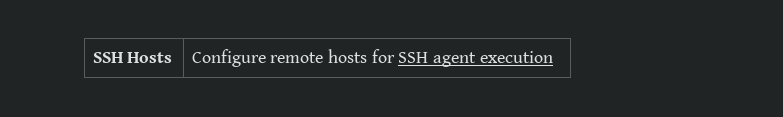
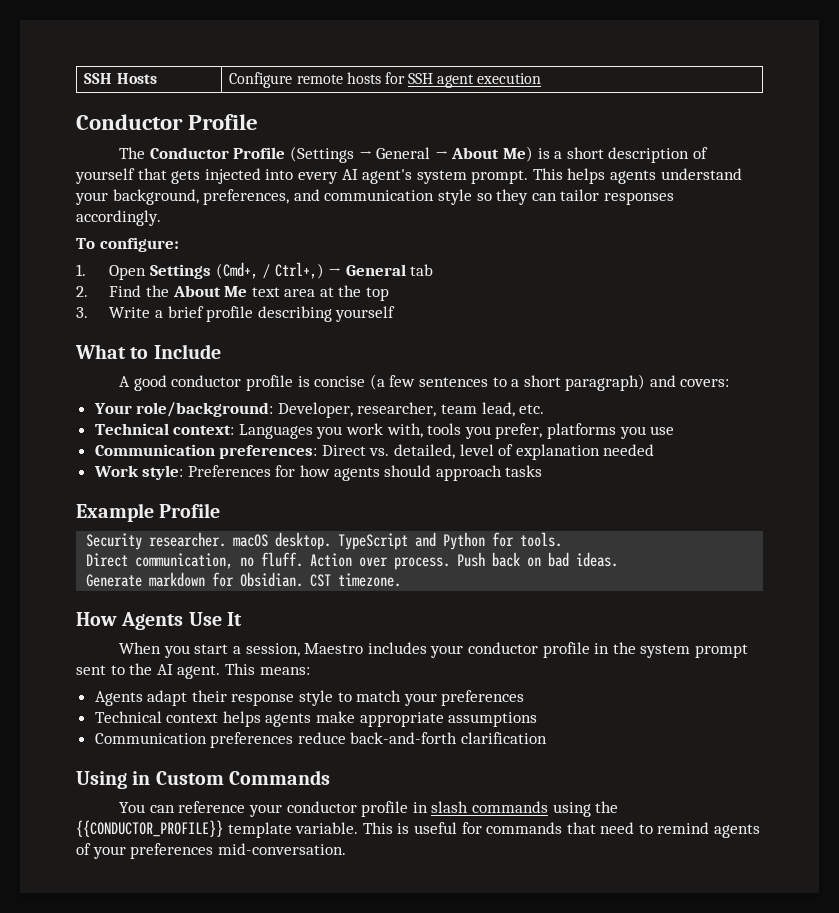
  SSH Hosts | Configure remote hosts for SSH agent execution
+ Conductor Profile
+ The Conductor Profile (Settings → General → About Me) is a short description of yourself that gets injected into every AI agent's system prompt. This helps agents understand your background, preferences, and communication style so they can tailor responses accordingly.
+ To configure:
+ 1. Open Settings (Cmd+, / Ctrl+,) → General tab
+ 2. Find the About Me text area at the top
+ 3. Write a brief profile describing yourself
+ What to Include
+ A good conductor profile is concise (a few sentences to a short paragraph) and covers:
+ Your role/background: Developer, researcher, team lead, etc.
+ Technical context: Languages you work with, tools you prefer, platforms you use
+ Communication preferences: Direct vs. detailed, level of explanation needed
+ Work style: Preferences for how agents should approach tasks
+ Example Profile
+ Security researcher. macOS desktop. TypeScript and Python for tools.
+ Direct communication, no fluff. Action over process. Push back on bad ideas.
+ Generate markdown for Obsidian. CST timezone.
+ How Agents Use It
+ When you start a session, Maestro includes your conductor profile in the system prompt sent to the AI agent. This means:
+ Agents adapt their response style to match your preferences
+ Technical context helps agents make appropriate assumptions
+ Communication preferences reduce back-and-forth clarification
+ Using in Custom Commands
+ You can reference your conductor profile in slash commands using the {{CONDUCTOR_PROFILE}} template variable. This is useful for commands that need to remind agents of your preferences mid-conversation.

